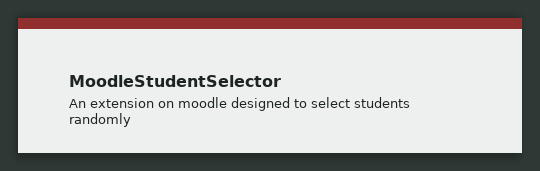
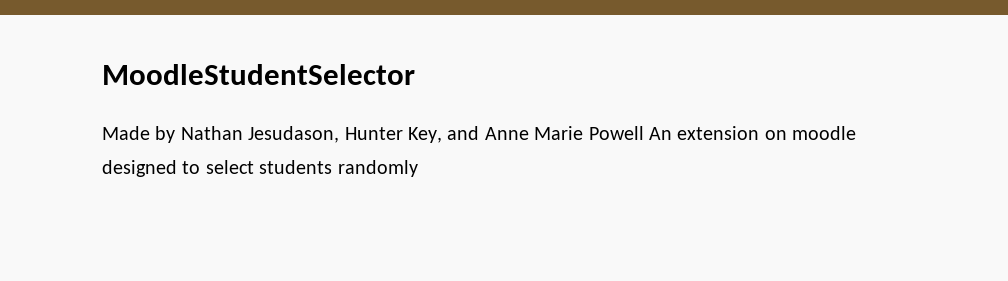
- An extension on moodle designed to select students randomly
+ Made by Nathan Jesudason, Hunter Key, and Anne Marie Powell An extension on moodle designed to select students randomly

